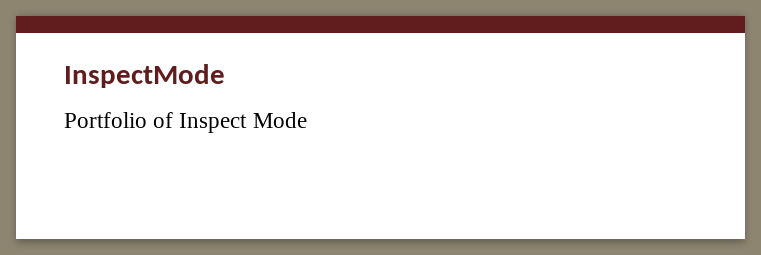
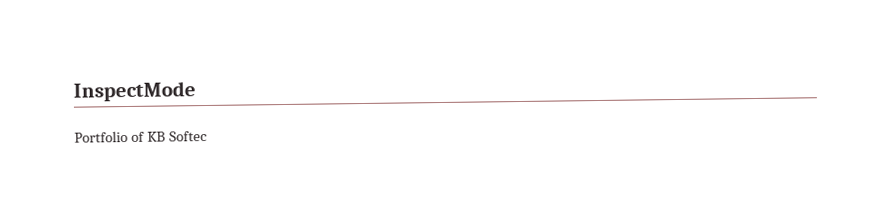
- Portfolio of Inspect Mode
+ Portfolio of KB Softec

